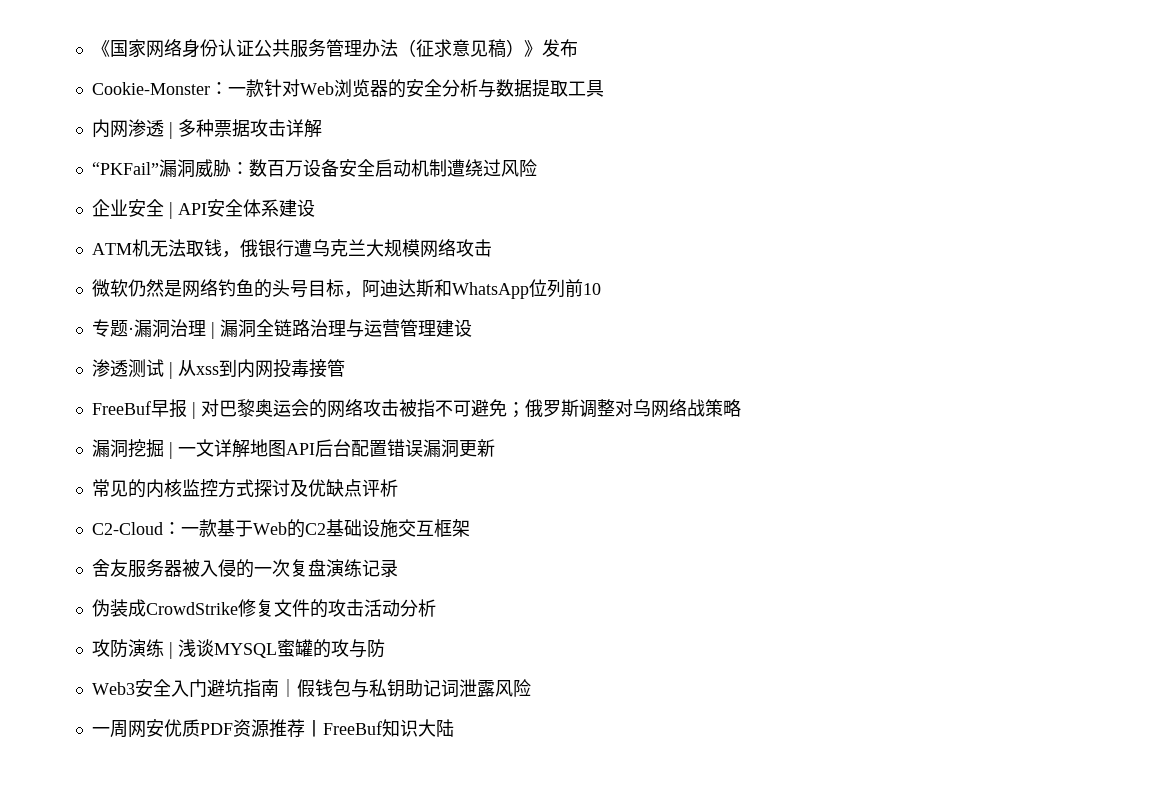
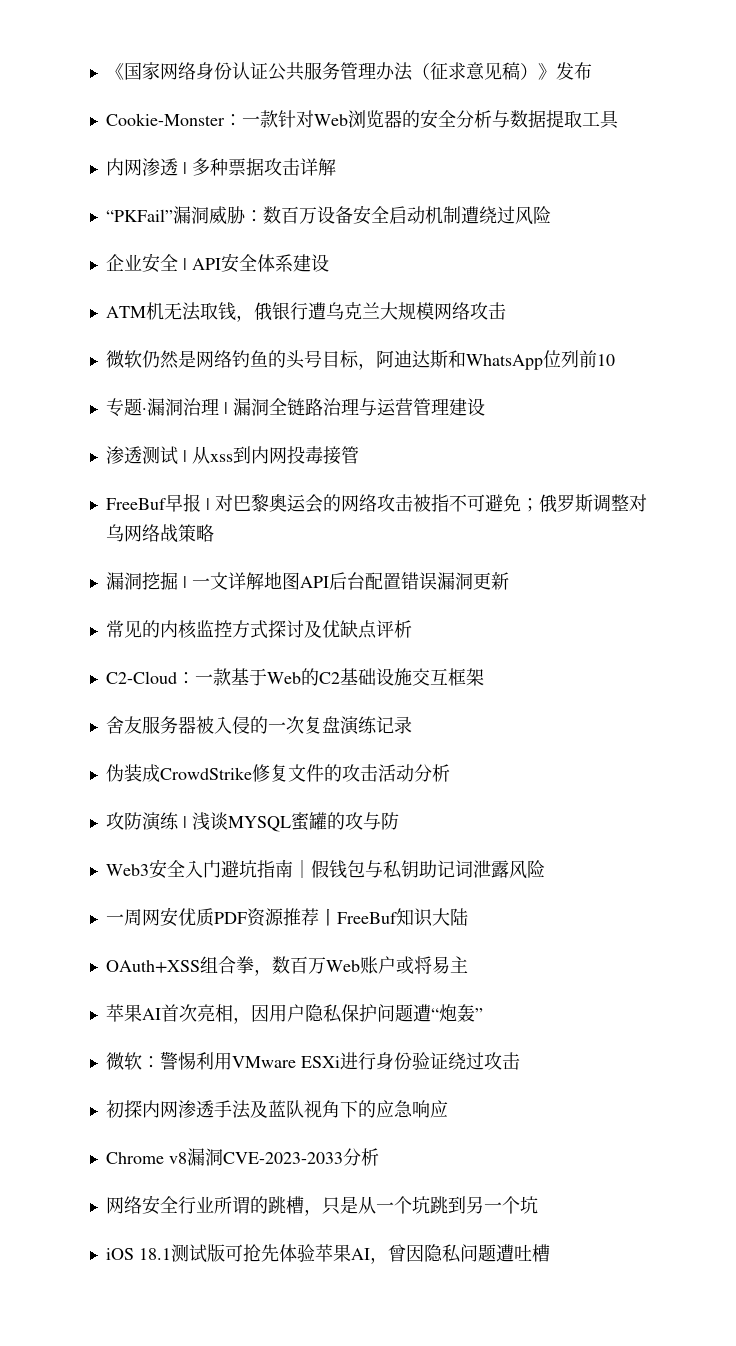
+ OAuth+XSS组合拳，数百万Web账户或将易主
+ 苹果AI首次亮相，因用户隐私保护问题遭“炮轰”
+ 微软：警惕利用VMware ESXi进行身份验证绕过攻击
+ 初探内网渗透手法及蓝队视角下的应急响应
+ Chrome v8漏洞CVE-2023-2033分析
+ 网络安全行业所谓的跳槽，只是从一个坑跳到另一个坑
+ iOS 18.1测试版可抢先体验苹果AI，曾因隐私问题遭吐槽

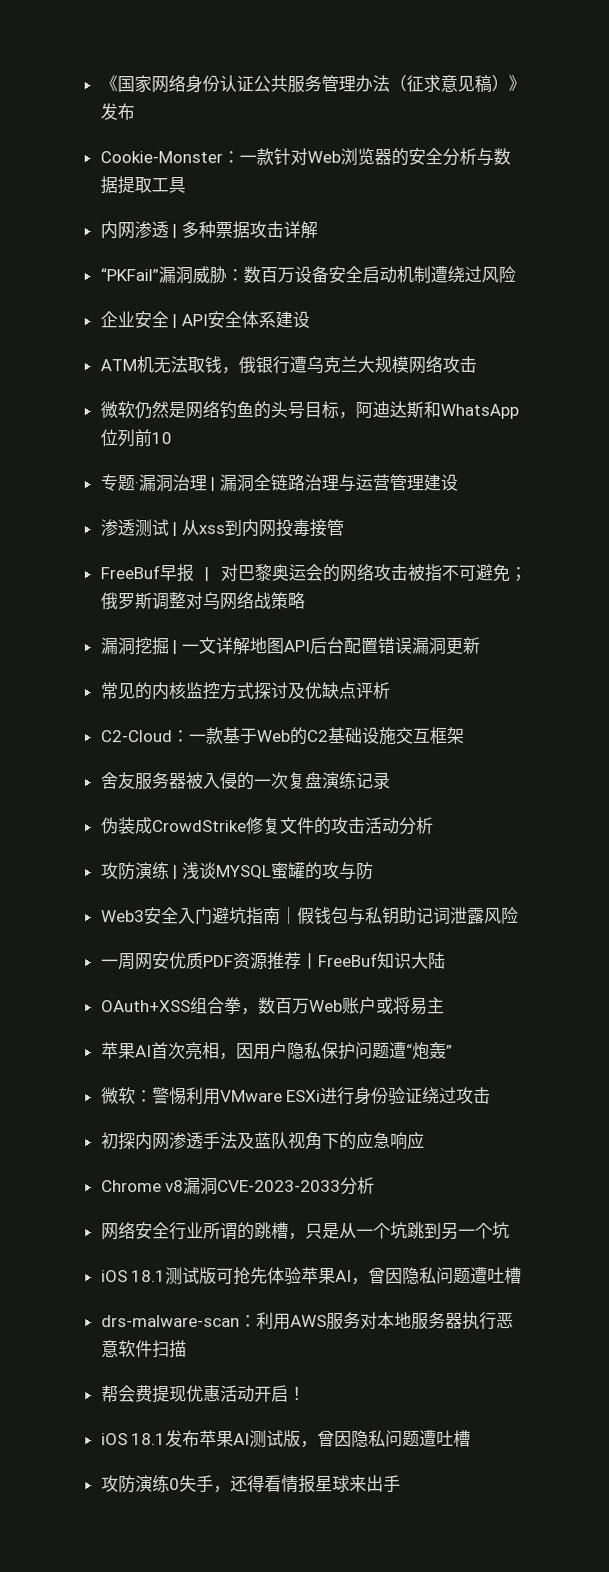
+ drs-malware-scan：利用AWS服务对本地服务器执行恶意软件扫描
+ 帮会费提现优惠活动开启！
+ iOS 18.1发布苹果AI测试版，曾因隐私问题遭吐槽
+ 攻防演练0失手，还得看情报星球来出手

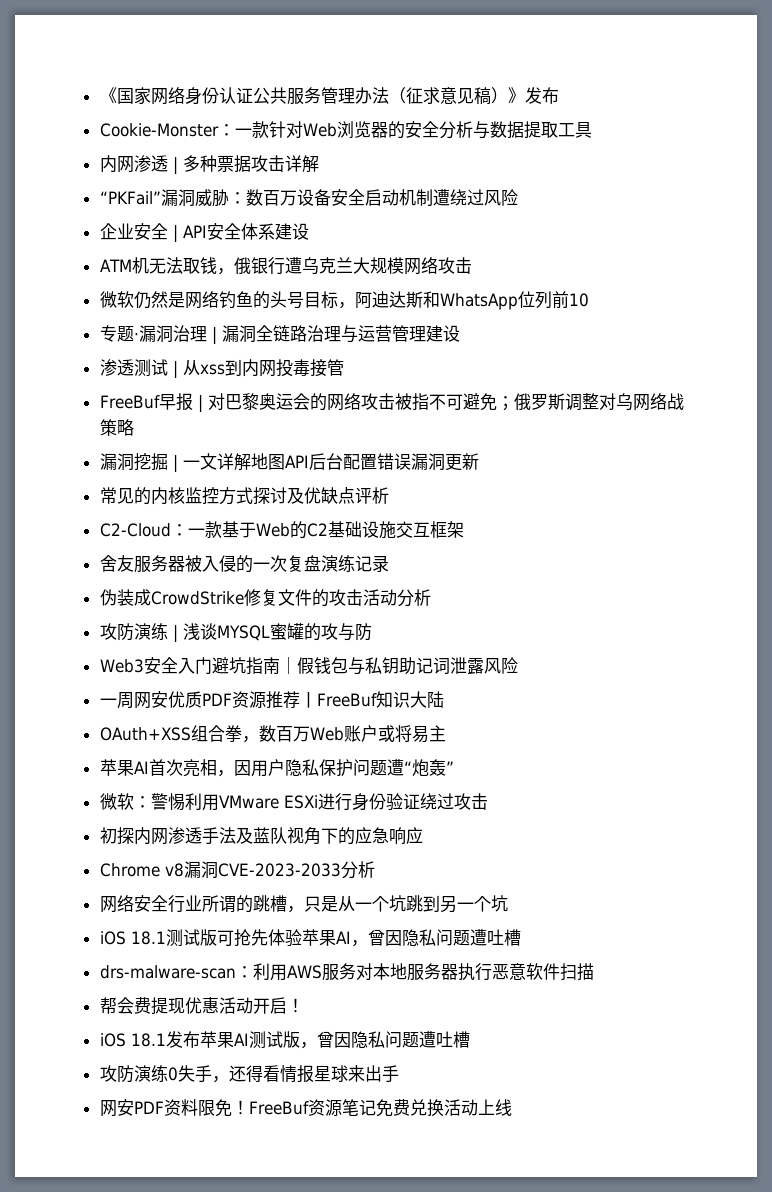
+ 网安PDF资料限免！FreeBuf资源笔记免费兑换活动上线

